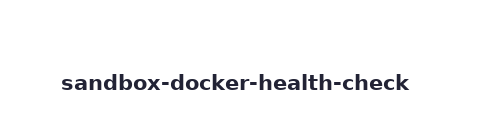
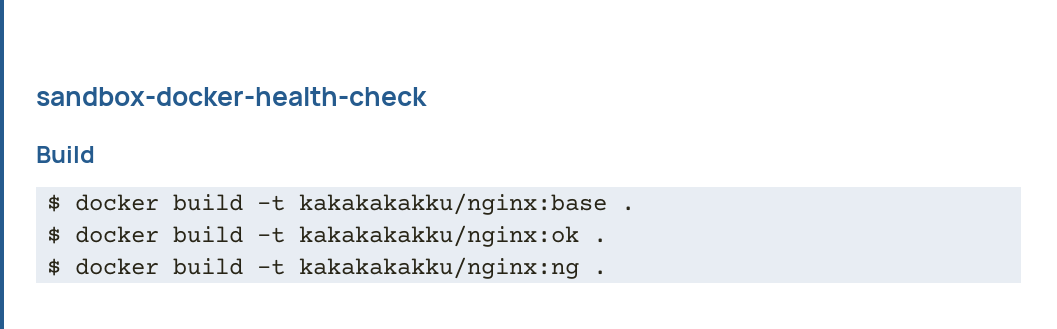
+ Build
+ $ docker build -t kakakakakku/nginx:base .
+ $ docker build -t kakakakakku/nginx:ok .
+ $ docker build -t kakakakakku/nginx:ng .

